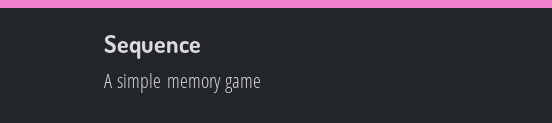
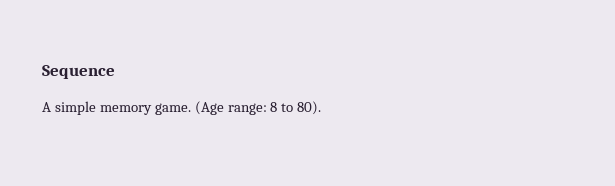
- A simple memory game
+ A simple memory game. (Age range: 8 to 80).

